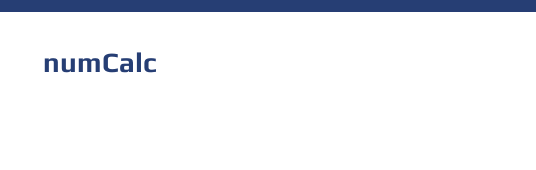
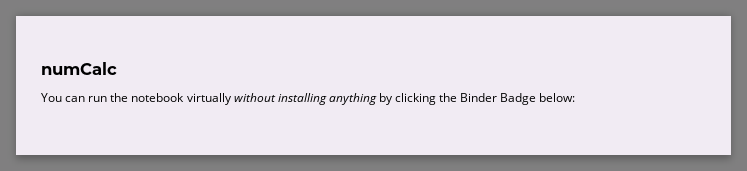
+ You can run the notebook virtually without installing anything by clicking the Binder Badge below:

